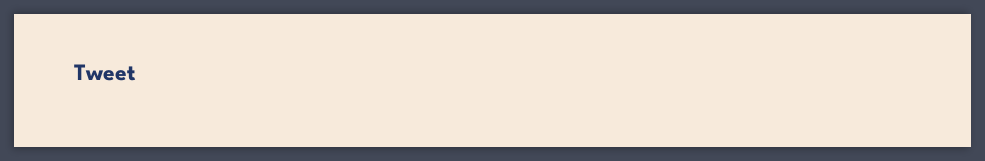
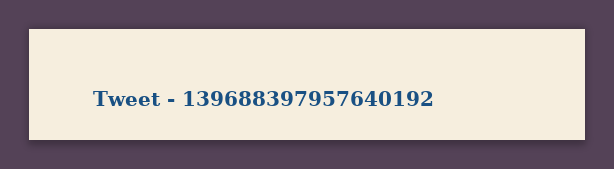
- Tweet
+ Tweet - 139688397957640192

